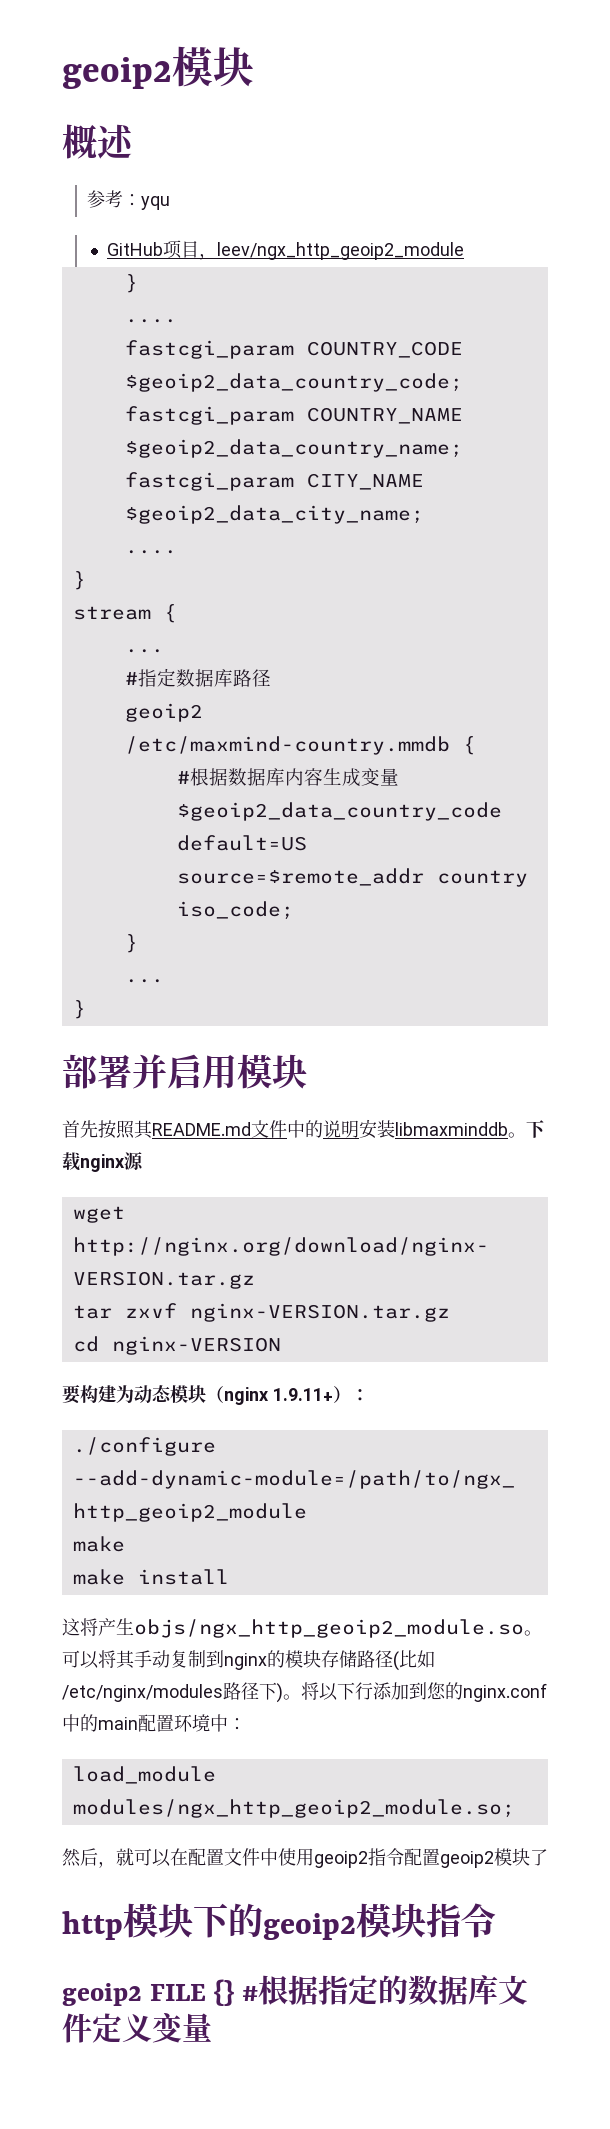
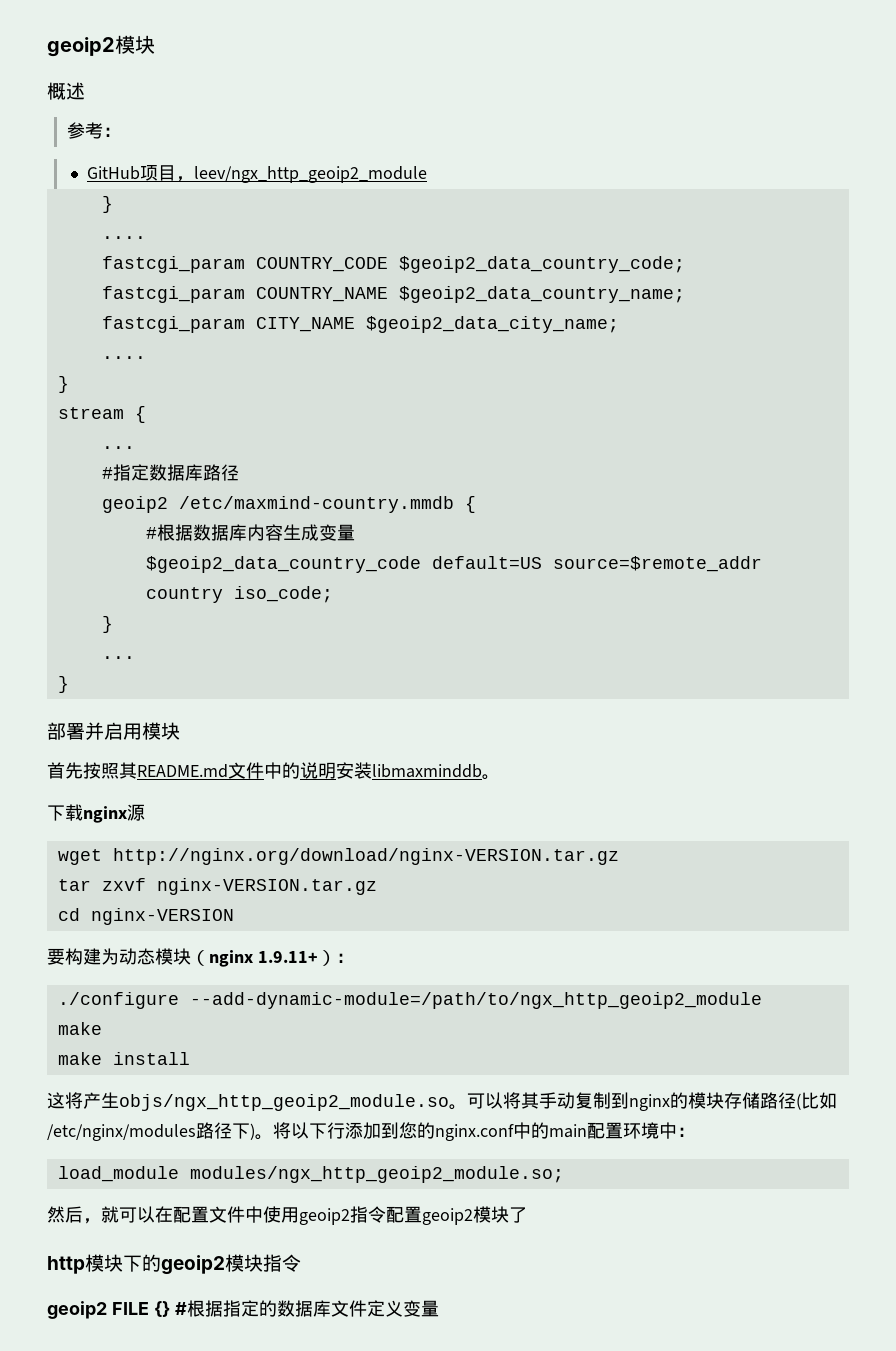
- 参考：yqu
+ 参考：
- 首先按照其README.md文件中的说明安装libmaxminddb。下载nginx源
+ 首先按照其README.md文件中的说明安装libmaxminddb。
+ 下载nginx源

